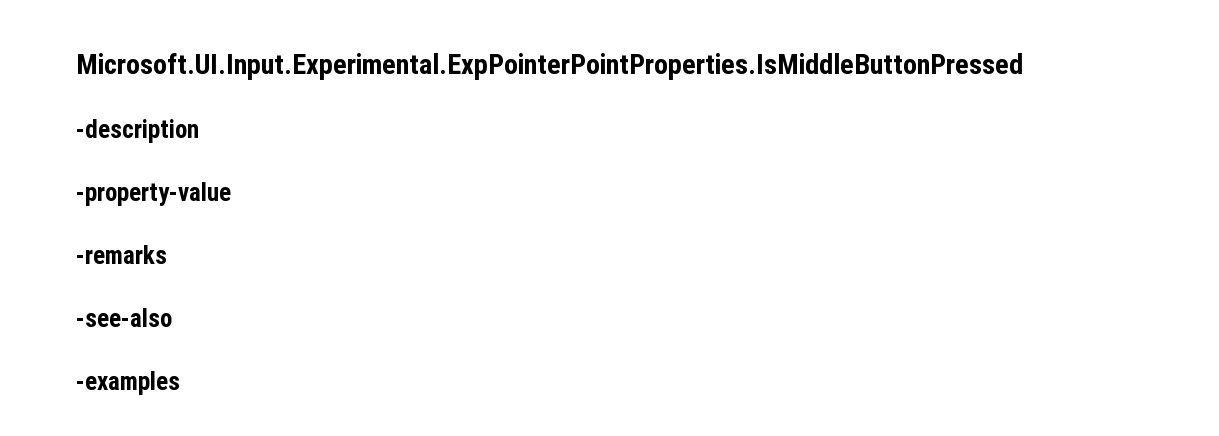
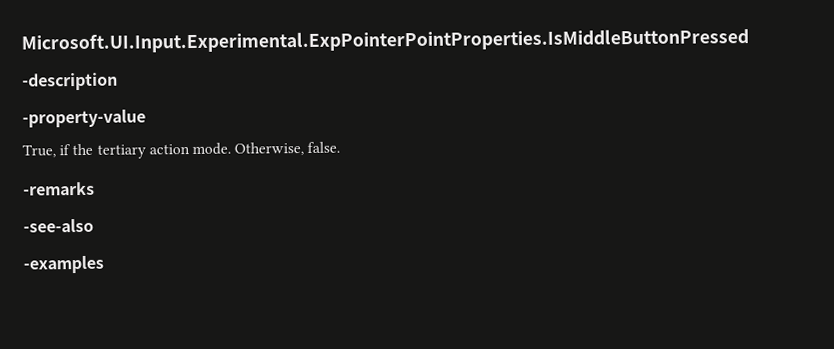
+ True, if the tertiary action mode. Otherwise, false.

